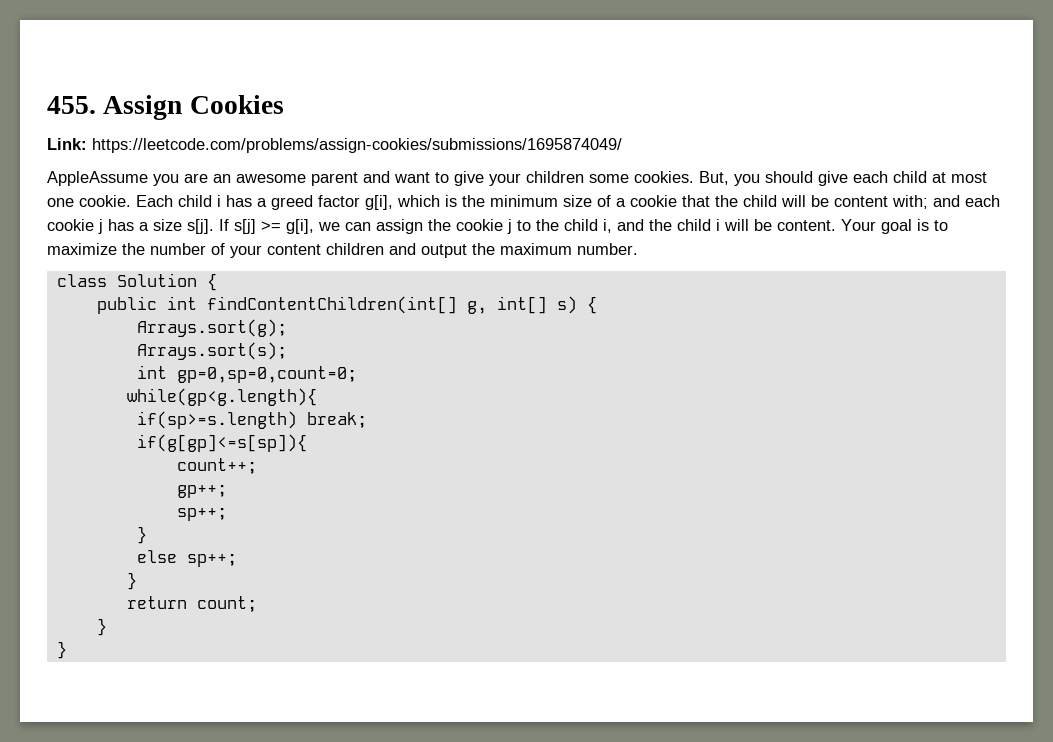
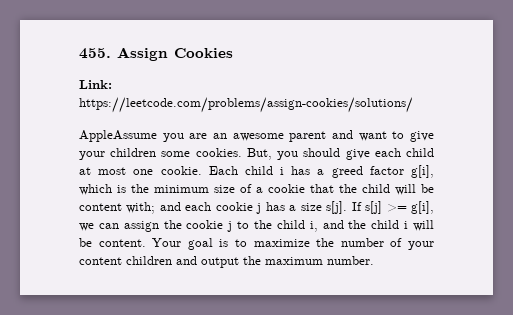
- Link: https://leetcode.com/problems/assign-cookies/submissions/1695874049/
+ Link: https://leetcode.com/problems/assign-cookies/solutions/
- class Solution {
- public int findContentChildren(int[] g, int[] s) {
- Arrays.sort(g);
- Arrays.sort(s);
- int gp=0,sp=0,count=0;
- while(gp<g.length){
- if(sp>=s.length) break;
- if(g[gp]<=s[sp]){
- count++;
- gp++;
- sp++;
- }
- else sp++;
- }
- return count;
- }
- }

